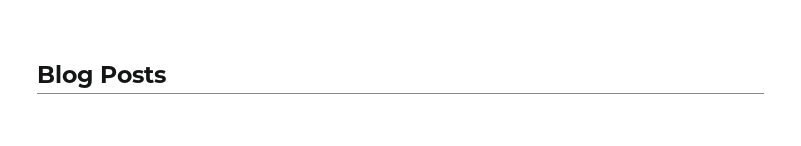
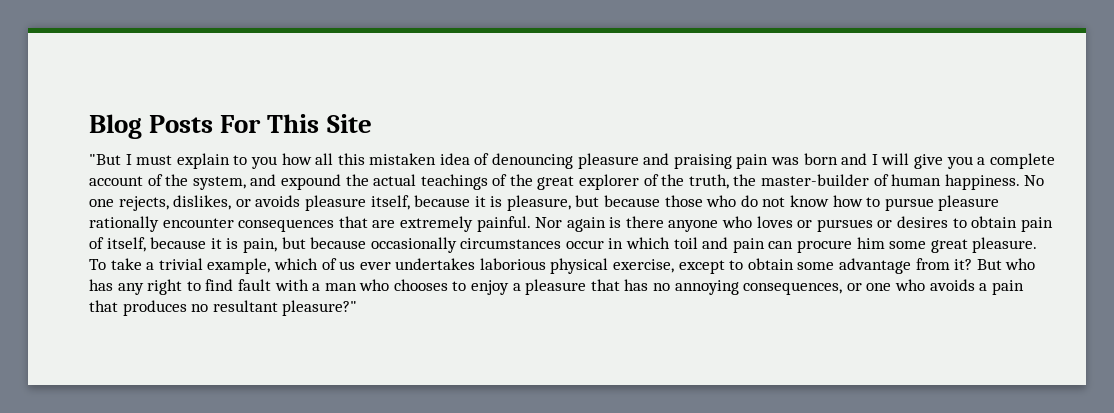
- Blog Posts
+ Blog Posts For This Site
+ "But I must explain to you how all this mistaken idea of denouncing pleasure and praising pain was born and I will give you a complete account of the system, and expound the actual teachings of the great explorer of the truth, the master-builder of human happiness. No one rejects, dislikes, or avoids pleasure itself, because it is pleasure, but because those who do not know how to pursue pleasure rationally encounter consequences that are extremely painful. Nor again is there anyone who loves or pursues or desires to obtain pain of itself, because it is pain, but because occasionally circumstances occur in which toil and pain can procure him some great pleasure. To take a trivial example, which of us ever undertakes laborious physical exercise, except to obtain some advantage from it? But who has any right to find fault with a man who chooses to enjoy a pleasure that has no annoying consequences, or one who avoids a pain that produces no resultant pleasure?"

